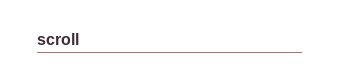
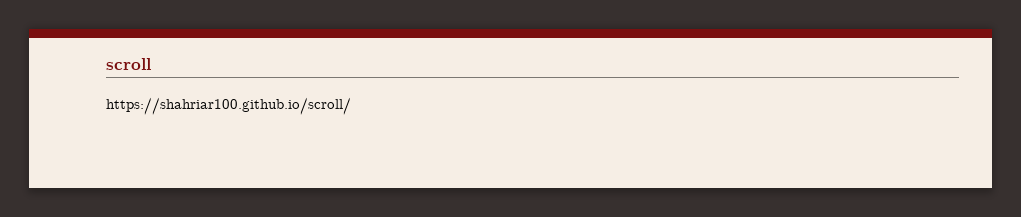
+ https://shahriar100.github.io/scroll/

